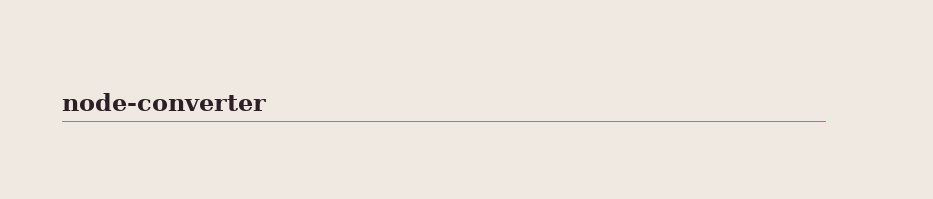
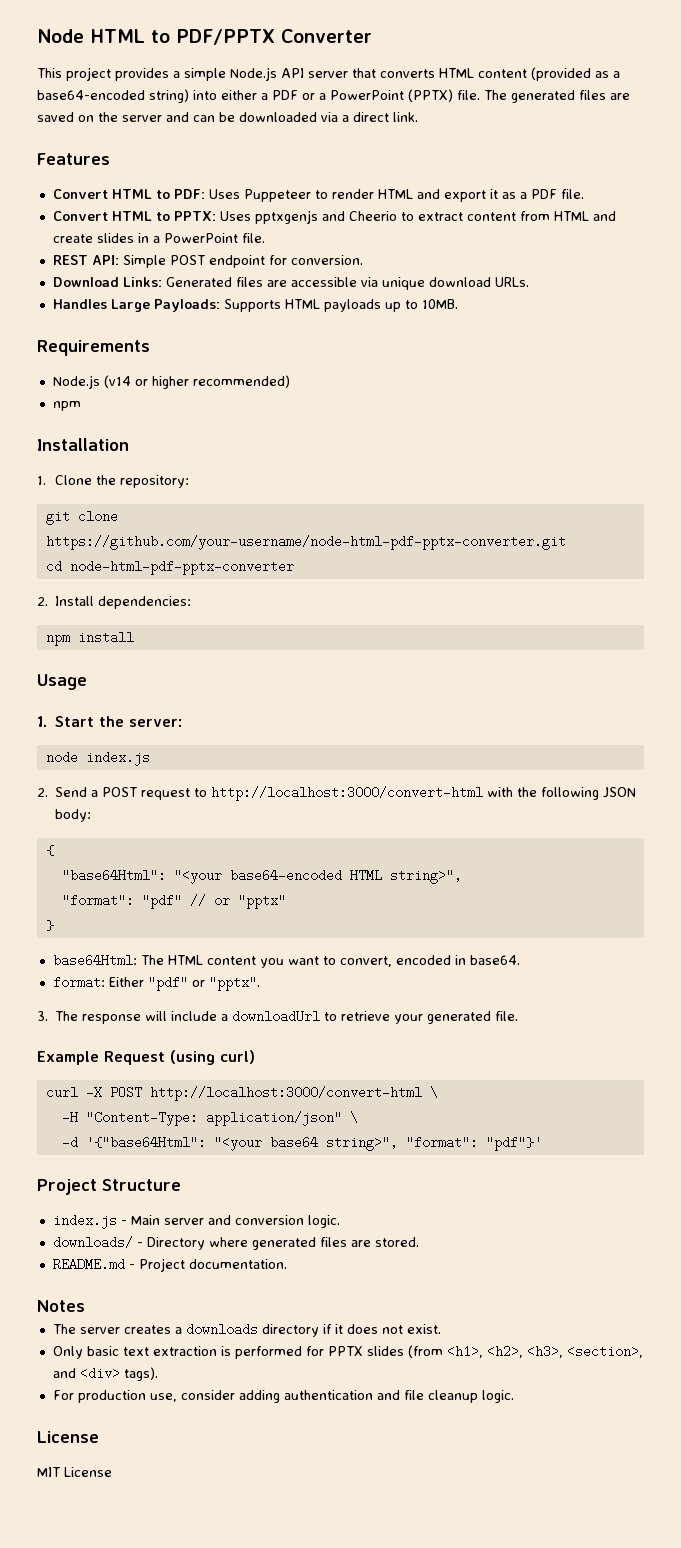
- node-converter
+ Node HTML to PDF/PPTX Converter
+ This project provides a simple Node.js API server that converts HTML content (provided as a base64-encoded string) into either a PDF or a PowerPoint (PPTX) file. The generated files are saved on the server and can be downloaded via a direct link.
+ Features
+ Convert HTML to PDF: Uses Puppeteer to render HTML and export it as a PDF file.
+ Convert HTML to PPTX: Uses pptxgenjs and Cheerio to extract content from HTML and create slides in a PowerPoint file.
+ REST API: Simple POST endpoint for conversion.
+ Download Links: Generated files are accessible via unique download URLs.
+ Handles Large Payloads: Supports HTML payloads up to 10MB.
+ Requirements
+ Node.js (v14 or higher recommended)
+ npm
+ Installation
+ 1. Clone the repository:
+ git clone https://github.com/your-username/node-html-pdf-pptx-converter.git
+ cd node-html-pdf-pptx-converter
+ 2. Install dependencies:
+ npm install
+ Usage
+ 1. Start the server:
+ node index.js
+ 2. Send a POST request to http://localhost:3000/convert-html with the following JSON body:
+ {
+ "base64Html": "<your base64-encoded HTML string>",
+ "format": "pdf" // or "pptx"
+ }
+ base64Html: The HTML content you want to convert, encoded in base64.
+ format: Either "pdf" or "pptx".
+ 3. The response will include a downloadUrl to retrieve your generated file.
+ Example Request (using curl)
+ curl -X POST http://localhost:3000/convert-html \
+ -H "Content-Type: application/json" \
+ -d '{"base64Html": "<your base64 string>", "format": "pdf"}'
+ Project Structure
+ index.js - Main server and conversion logic.
+ downloads/ - Directory where generated files are stored.
+ README.md - Project documentation.
+ Notes
+ The server creates a downloads directory if it does not exist.
+ Only basic text extraction is performed for PPTX slides (from <h1>, <h2>, <h3>, <section>, and <div> tags).
+ For production use, consider adding authentication and file cleanup logic.
+ License
+ MIT License

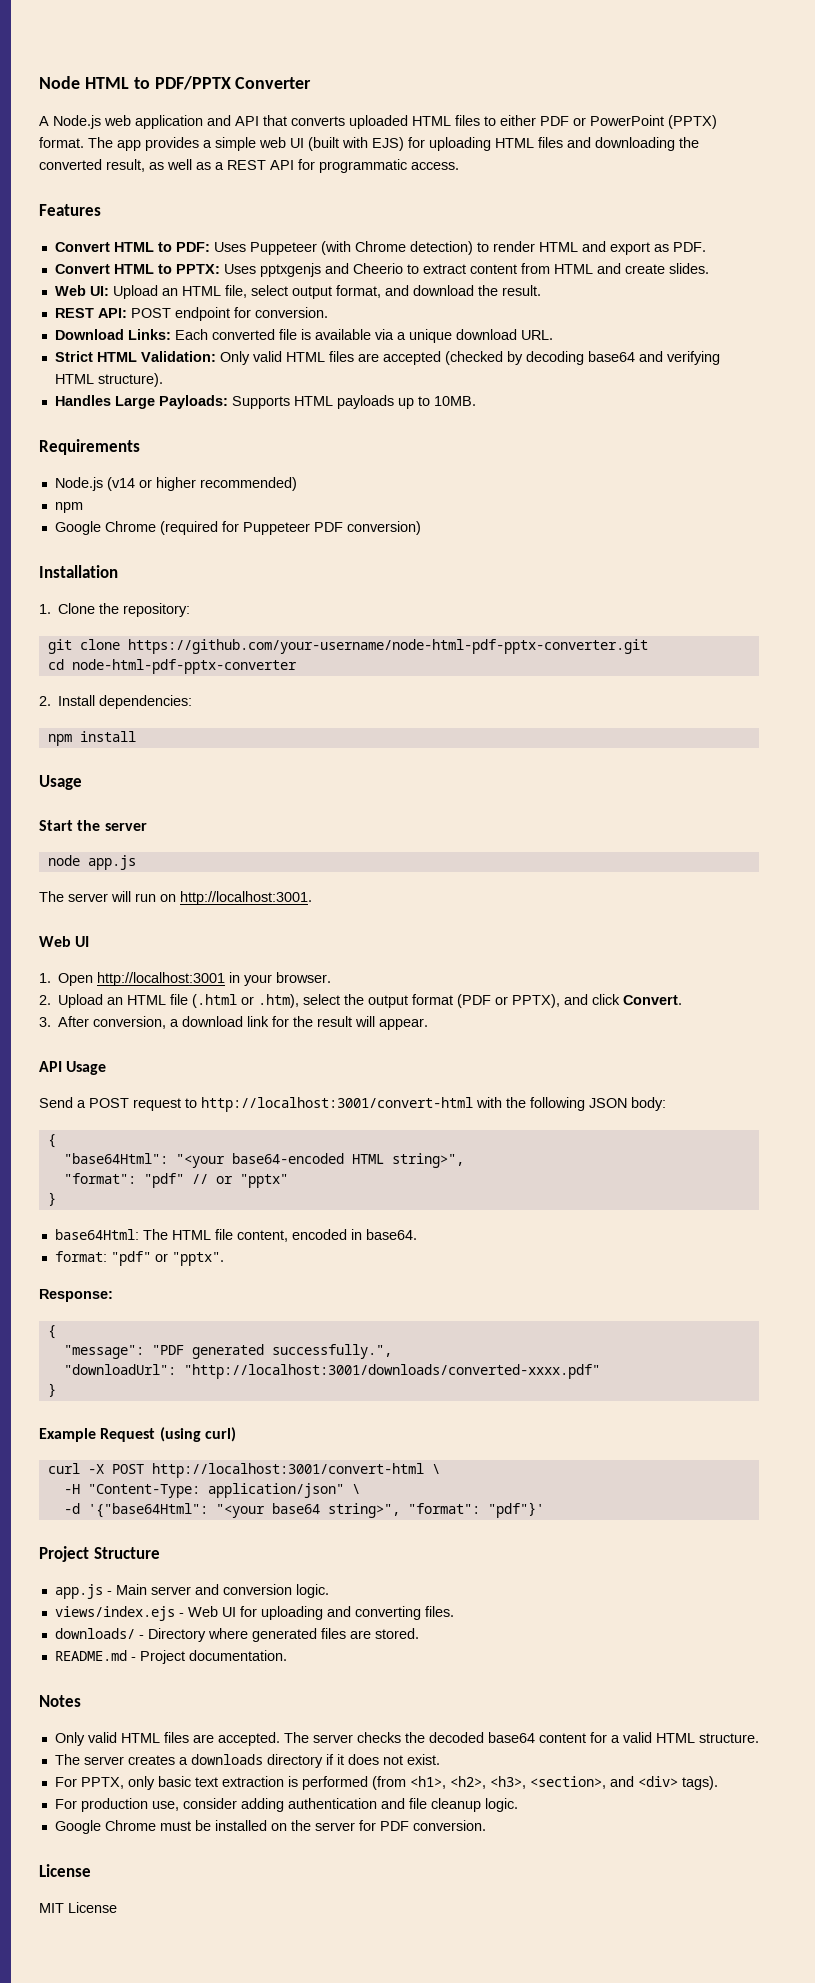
- This project provides a simple Node.js API server that converts HTML content (provided as a base64-encoded string) into either a PDF or a PowerPoint (PPTX) file. The generated files are saved on the server and can be downloaded via a direct link.
+ A Node.js web application and API that converts uploaded HTML files to either PDF or PowerPoint (PPTX) format. The app provides a simple web UI (built with EJS) for uploading HTML files and downloading the converted result, as well as a REST API for programmatic access.
- Convert HTML to PDF: Uses Puppeteer to render HTML and export it as a PDF file.
+ Convert HTML to PDF: Uses Puppeteer (with Chrome detection) to render HTML and export as PDF.
- Convert HTML to PPTX: Uses pptxgenjs and Cheerio to extract content from HTML and create slides in a PowerPoint file.
+ Convert HTML to PPTX: Uses pptxgenjs and Cheerio to extract content from HTML and create slides.
+ Web UI: Upload an HTML file, select output format, and download the result.
- REST API: Simple POST endpoint for conversion.
+ REST API: POST endpoint for conversion.
- Download Links: Generated files are accessible via unique download URLs.
+ Download Links: Each converted file is available via a unique download URL.
+ Strict HTML Validation: Only valid HTML files are accepted (checked by decoding base64 and verifying HTML structure).
+ Google Chrome (required for Puppeteer PDF conversion)
- 1. Start the server:
+ Start the server
- node index.js
- 2. Send a POST request to http://localhost:3000/convert-html with the following JSON body:
+ node app.js
+ The server will run on http://localhost:3001.
+ Web UI
+ 1. Open http://localhost:3001 in your browser.
+ 2. Upload an HTML file (.html or .htm), select the output format (PDF or PPTX), and click Convert.
+ 3. After conversion, a download link for the result will appear.
+ API Usage
+ Send a POST request to http://localhost:3001/convert-html with the following JSON body:
- base64Html: The HTML content you want to convert, encoded in base64.
+ base64Html: The HTML file content, encoded in base64.
- format: Either "pdf" or "pptx".
+ format: "pdf" or "pptx".
- 3. The response will include a downloadUrl to retrieve your generated file.
+ Response:
+ {
+ "message": "PDF generated successfully.",
+ "downloadUrl": "http://localhost:3001/downloads/converted-xxxx.pdf"
+ }
- curl -X POST http://localhost:3000/convert-html \
+ curl -X POST http://localhost:3001/convert-html \
- index.js - Main server and conversion logic.
+ app.js - Main server and conversion logic.
+ views/index.ejs - Web UI for uploading and converting files.
+ Only valid HTML files are accepted. The server checks the decoded base64 content for a valid HTML structure.
- Only basic text extraction is performed for PPTX slides (from <h1>, <h2>, <h3>, <section>, and <div> tags).
+ For PPTX, only basic text extraction is performed (from <h1>, <h2>, <h3>, <section>, and <div> tags).
+ Google Chrome must be installed on the server for PDF conversion.

